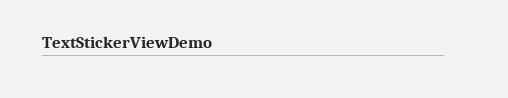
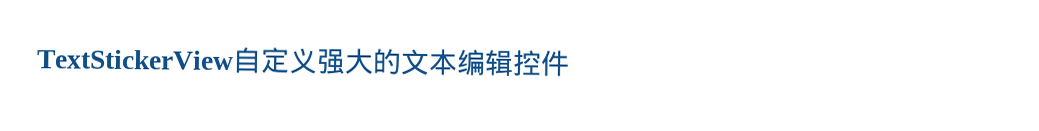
- TextStickerViewDemo
+ TextStickerView自定义强大的文本编辑控件

